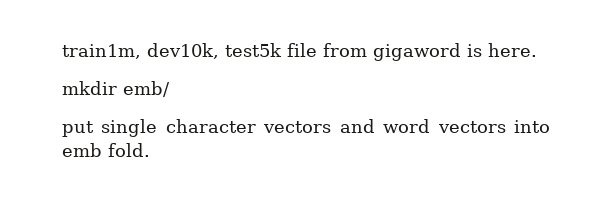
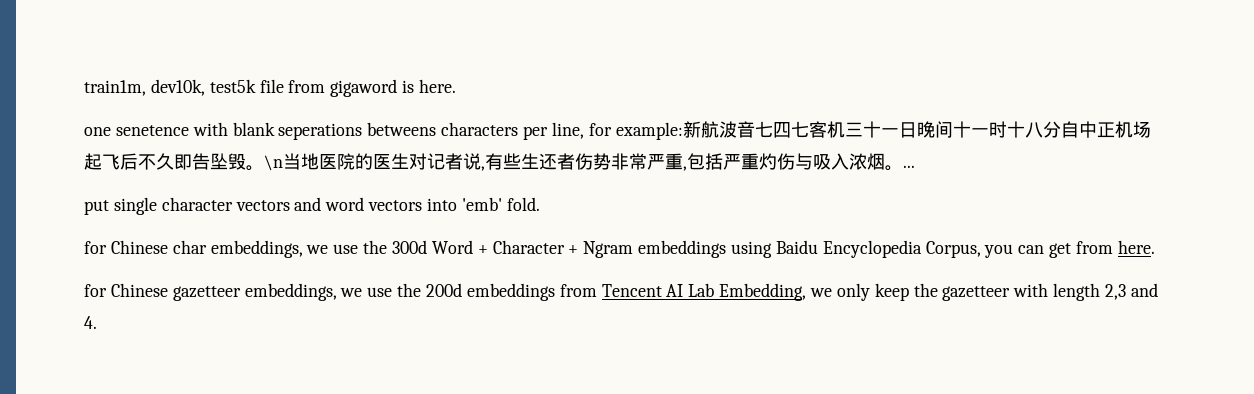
- mkdir emb/
+ one senetence with blank seperations betweens characters per line, for example:新航波音七四七客机三十一日晚间十一时十八分自中正机场起飞后不久即告坠毁。\n当地医院的医生对记者说,有些生还者伤势非常严重,包括严重灼伤与吸入浓烟。...
- put single character vectors and word vectors into emb fold.
+ put single character vectors and word vectors into 'emb' fold.
+ for Chinese char embeddings, we use the 300d Word + Character + Ngram embeddings using Baidu Encyclopedia Corpus, you can get from here.
+ for Chinese gazetteer embeddings, we use the 200d embeddings from Tencent AI Lab Embedding, we only keep the gazetteer with length 2,3 and 4.

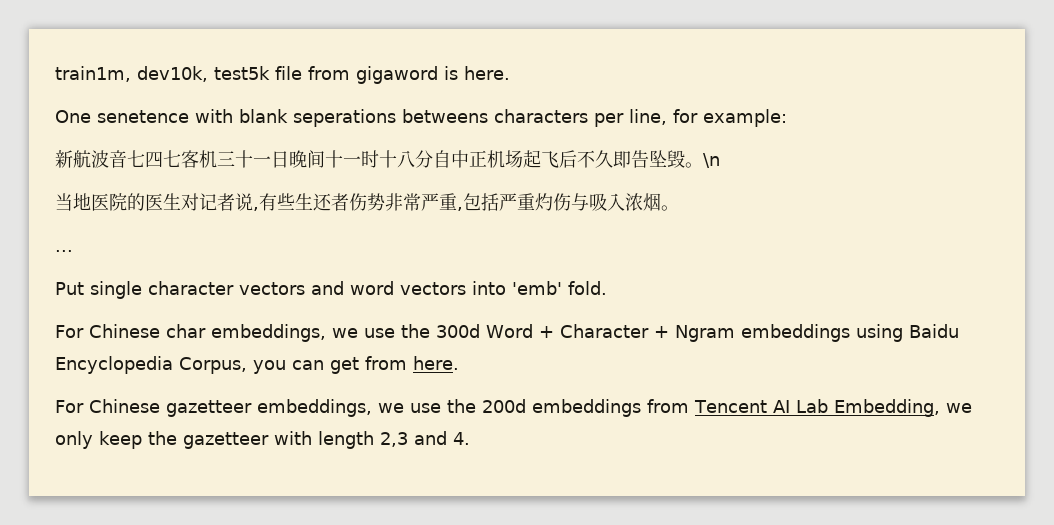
- one senetence with blank seperations betweens characters per line, for example:新航波音七四七客机三十一日晚间十一时十八分自中正机场起飞后不久即告坠毁。
+ One senetence with blank seperations betweens characters per line, for example:
+ 新航波音七四七客机三十一日晚间十一时十八分自中正机场起飞后不久即告坠毁。
- \n当地医院的医生对记者说,有些生还者伤势非常严重,包括严重灼伤与吸入浓烟。...
+ \n
+ 当地医院的医生对记者说,有些生还者伤势非常严重,包括严重灼伤与吸入浓烟。
+ ...
- put single character vectors and word vectors into 'emb' fold.
+ Put single character vectors and word vectors into 'emb' fold.
- for Chinese char embeddings, we use the 300d Word + Character + Ngram embeddings using Baidu Encyclopedia Corpus, you can get from here.
+ For Chinese char embeddings, we use the 300d Word + Character + Ngram embeddings using Baidu Encyclopedia Corpus, you can get from here.
- for Chinese gazetteer embeddings, we use the 200d embeddings from Tencent AI Lab Embedding, we only keep the gazetteer with length 2,3 and 4.
+ For Chinese gazetteer embeddings, we use the 200d embeddings from Tencent AI Lab Embedding, we only keep the gazetteer with length 2,3 and 4.

